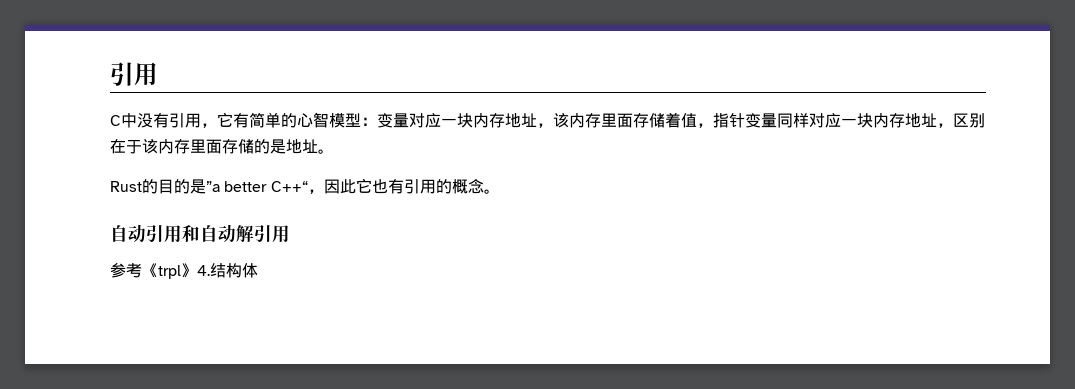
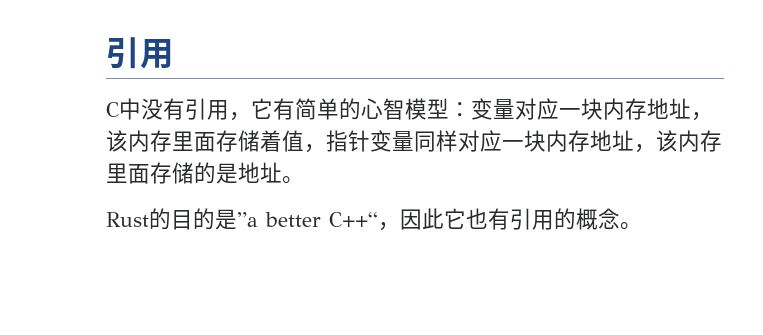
- C中没有引用，它有简单的心智模型：变量对应一块内存地址，该内存里面存储着值，指针变量同样对应一块内存地址，区别在于该内存里面存储的是地址。
+ C中没有引用，它有简单的心智模型：变量对应一块内存地址，该内存里面存储着值，指针变量同样对应一块内存地址，该内存里面存储的是地址。
- 自动引用和自动解引用
- 参考《trpl》4.结构体

